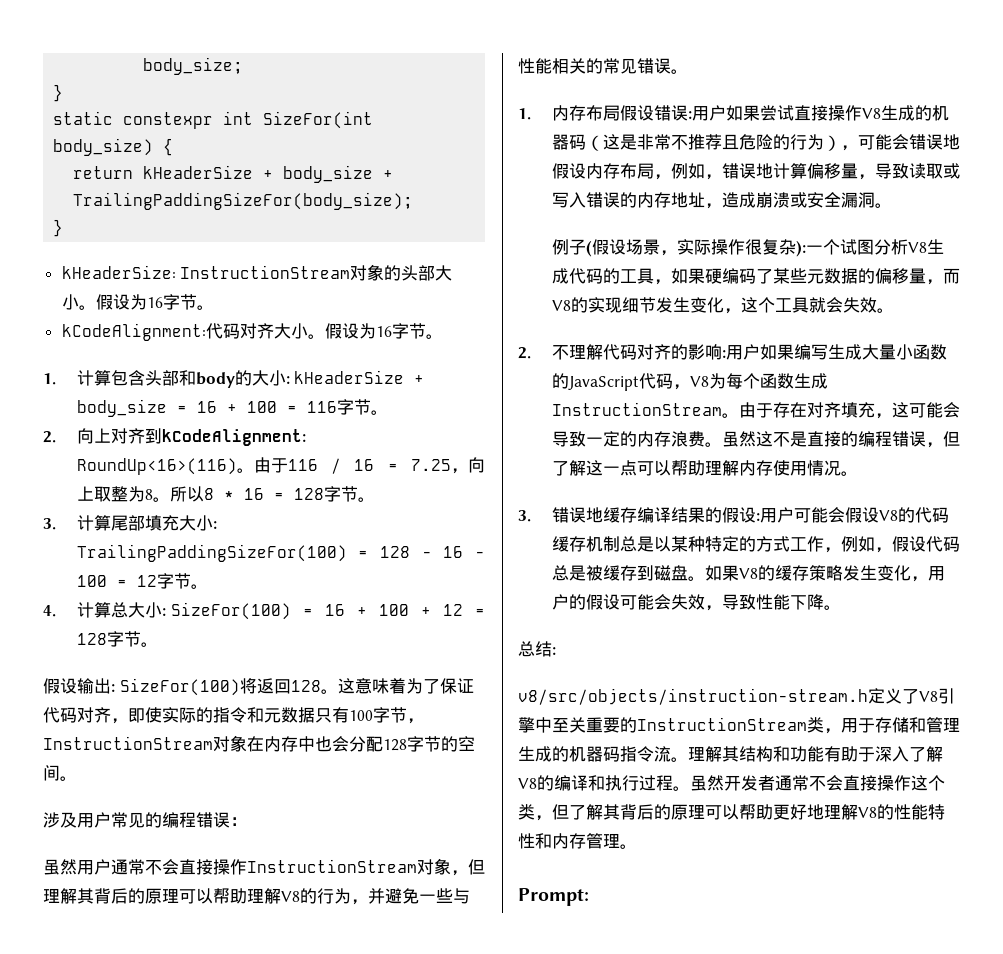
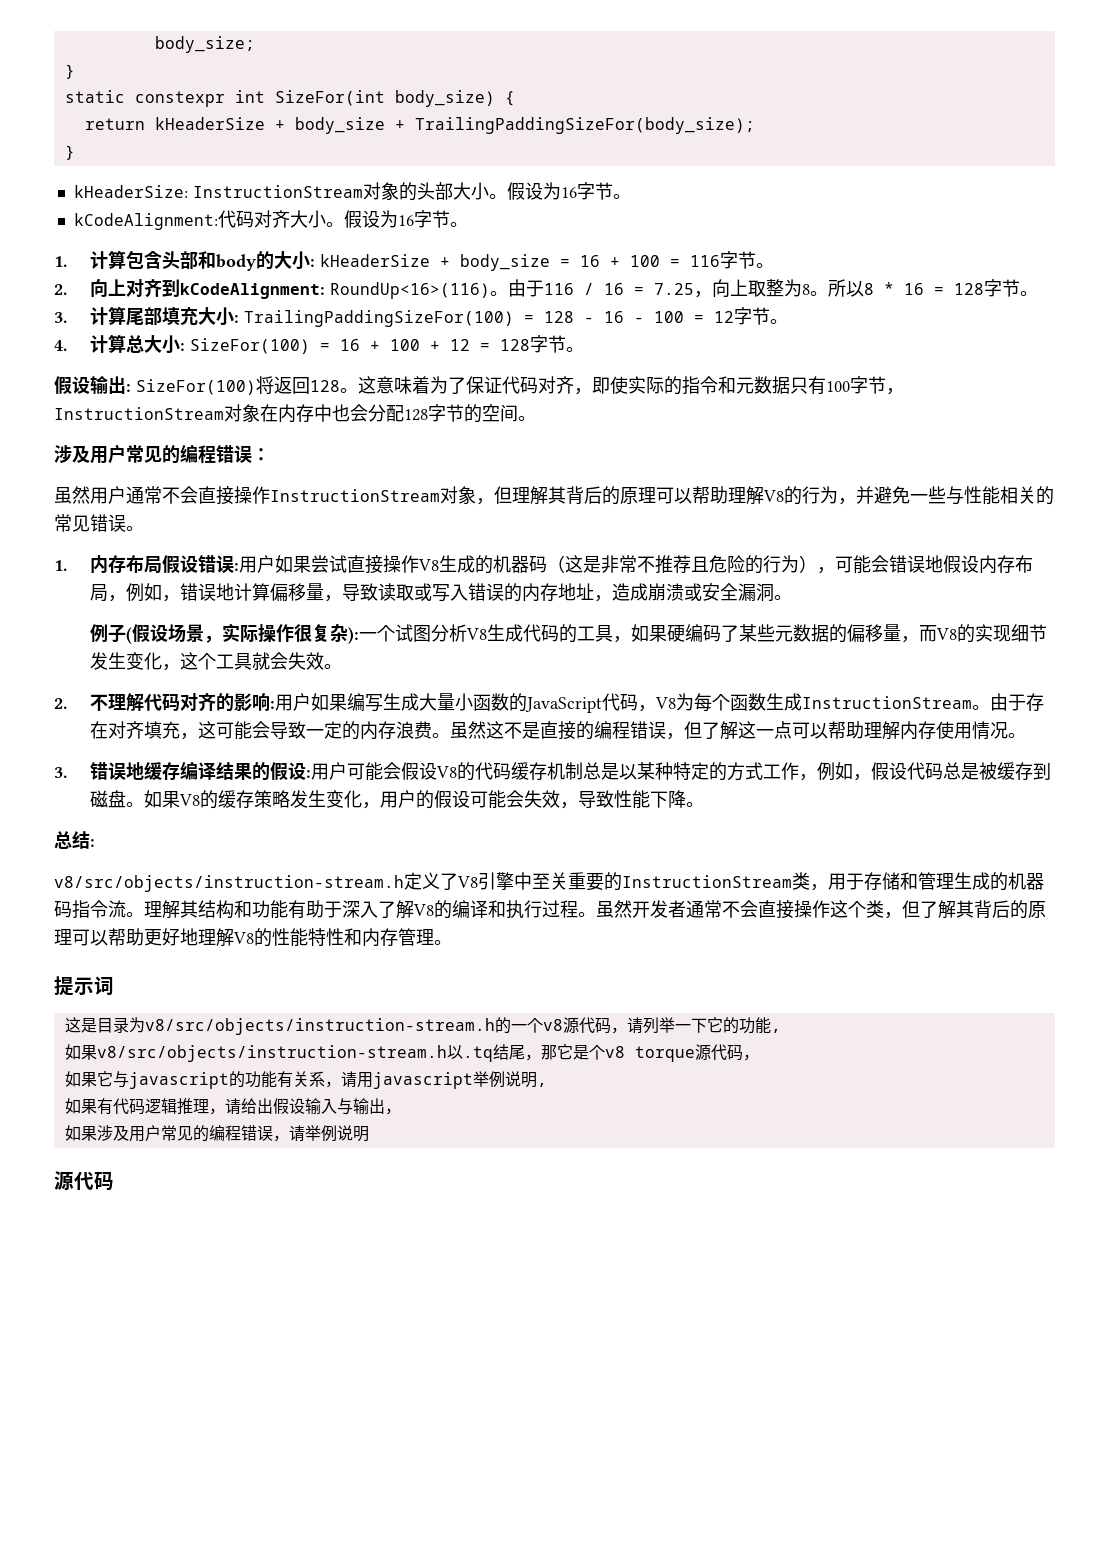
- Prompt:
+ 提示词
+ 这是目录为v8/src/objects/instruction-stream.h的一个v8源代码，请列举一下它的功能,
+ 如果v8/src/objects/instruction-stream.h以.tq结尾，那它是个v8 torque源代码，
+ 如果它与javascript的功能有关系，请用javascript举例说明,
+ 如果有代码逻辑推理，请给出假设输入与输出，
+ 如果涉及用户常见的编程错误，请举例说明
+ 源代码

